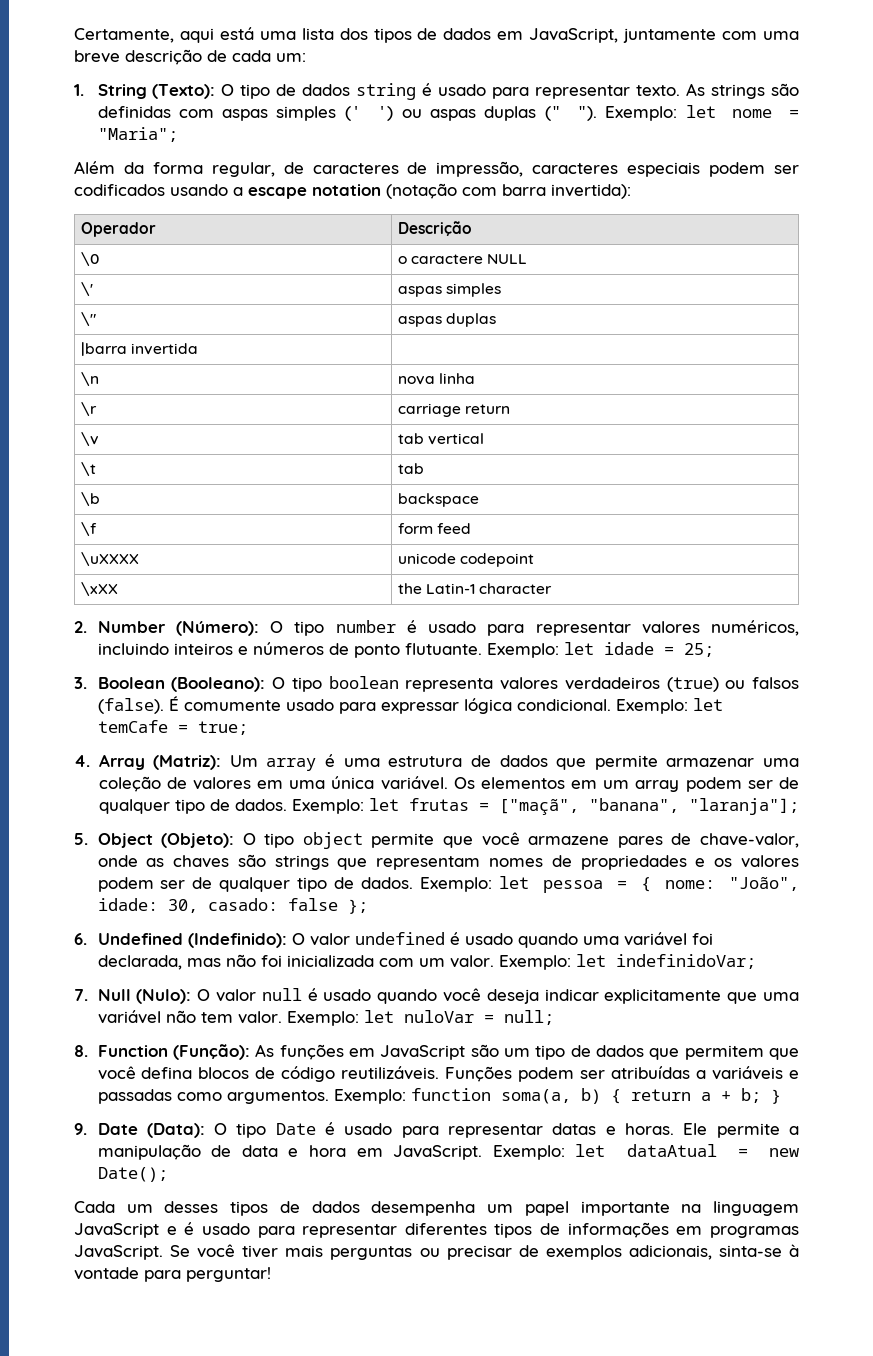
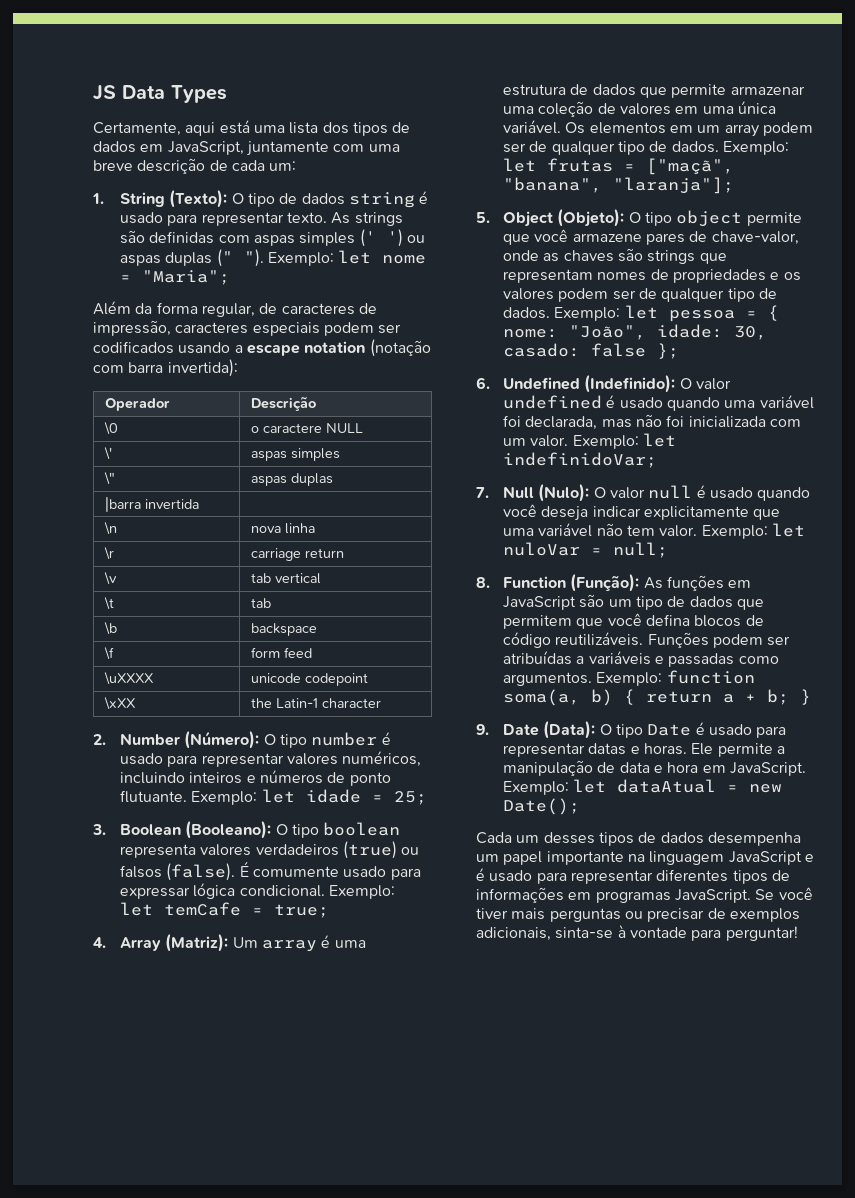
+ JS Data Types

